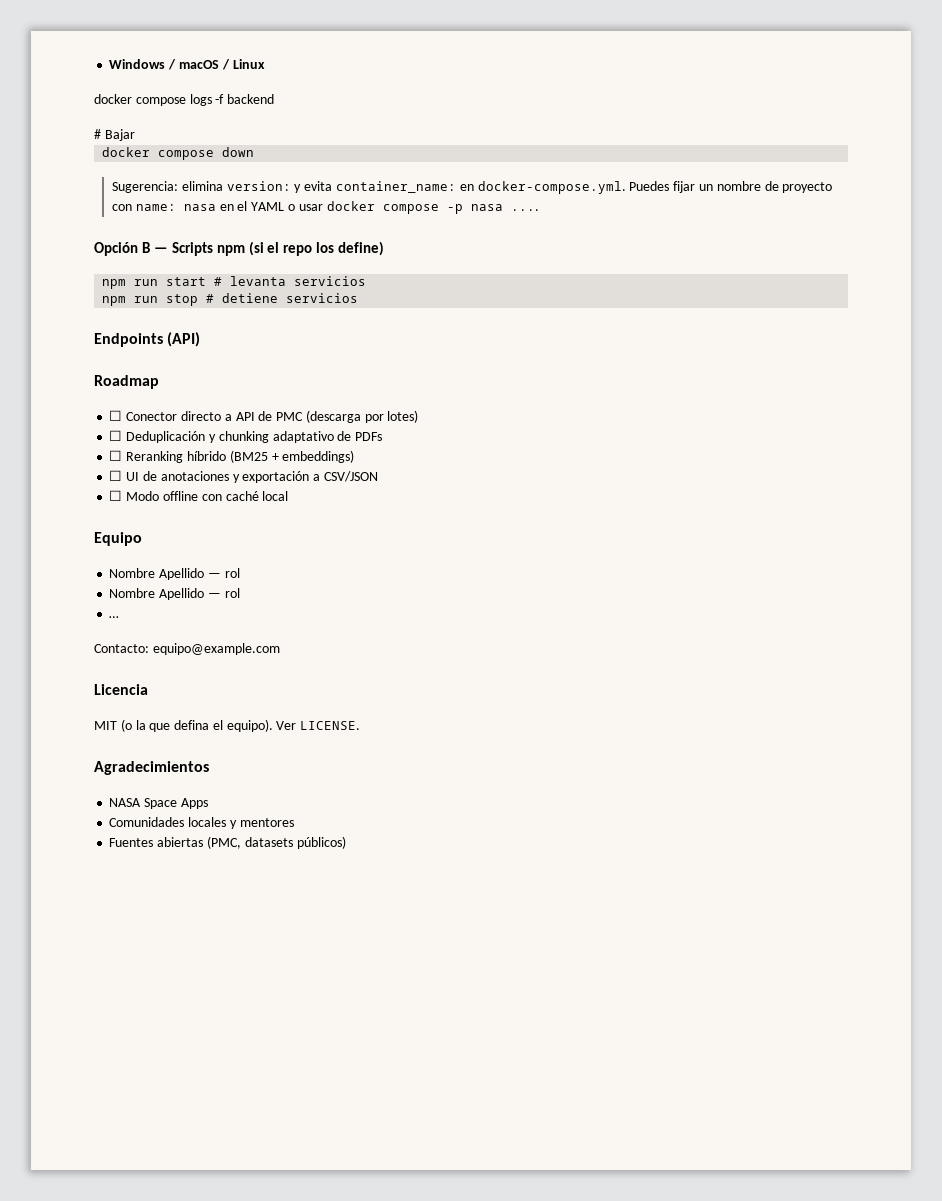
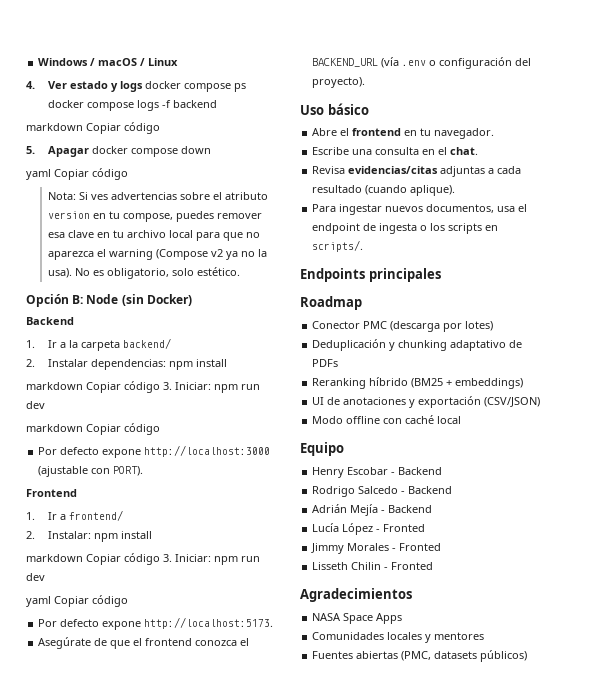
- docker compose logs -f backend
- # Bajar
- docker compose down
- Sugerencia: elimina version: y evita container_name: en docker-compose.yml. Puedes fijar un nombre de proyecto con name: nasa en el YAML o usar docker compose -p nasa ....
- Opción B — Scripts npm (si el repo los define)
- npm run start # levanta servicios
- npm run stop # detiene servicios
+ 4. Ver estado y logs docker compose ps docker compose logs -f backend
+ markdown Copiar código
+ 5. Apagar docker compose down
+ yaml Copiar código
+ Nota: Si ves advertencias sobre el atributo version en tu compose, puedes remover esa clave en tu archivo local para que no aparezca el warning (Compose v2 ya no la usa). No es obligatorio, solo estético.
+ Opción B: Node (sin Docker)
+ Backend
+ 1. Ir a la carpeta backend/
+ 2. Instalar dependencias: npm install
+ markdown Copiar código 3. Iniciar: npm run dev
+ markdown Copiar código
+ Por defecto expone http://localhost:3000 (ajustable con PORT).
+ Frontend
+ 1. Ir a frontend/
+ 2. Instalar: npm install
+ markdown Copiar código 3. Iniciar: npm run dev
+ yaml Copiar código
+ Por defecto expone http://localhost:5173.
+ Asegúrate de que el frontend conozca el BACKEND_URL (vía .env o configuración del proyecto).
+ Uso básico
+ Abre el frontend en tu navegador.
+ Escribe una consulta en el chat.
+ Revisa evidencias/citas adjuntas a cada resultado (cuando aplique).
+ Para ingestar nuevos documentos, usa el endpoint de ingesta o los scripts en scripts/.
- Endpoints (API)
+ Endpoints principales
- ☐ Conector directo a API de PMC (descarga por lotes)
+ Conector PMC (descarga por lotes)
- ☐ Deduplicación y chunking adaptativo de PDFs
+ Deduplicación y chunking adaptativo de PDFs
- ☐ Reranking híbrido (BM25 + embeddings)
+ Reranking híbrido (BM25 + embeddings)
- ☐ UI de anotaciones y exportación a CSV/JSON
- ☐ Modo offline con caché local
+ UI de anotaciones y exportación (CSV/JSON)
+ Modo offline con caché local
  Equipo
- Nombre Apellido — rol
- Nombre Apellido — rol
- …
- Contacto: equipo@example.com
- Licencia
- MIT (o la que defina el equipo). Ver LICENSE.
+ Henry Escobar - Backend
+ Rodrigo Salcedo - Backend
+ Adrián Mejía - Backend
+ Lucía López - Fronted
+ Jimmy Morales - Fronted
+ Lisseth Chilin - Fronted

